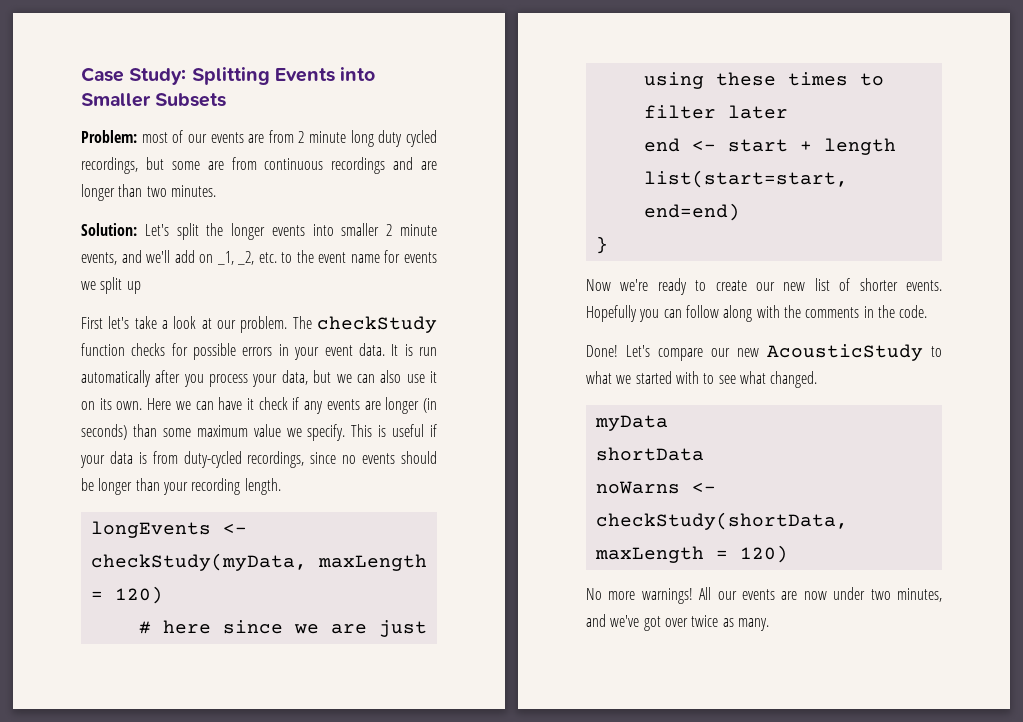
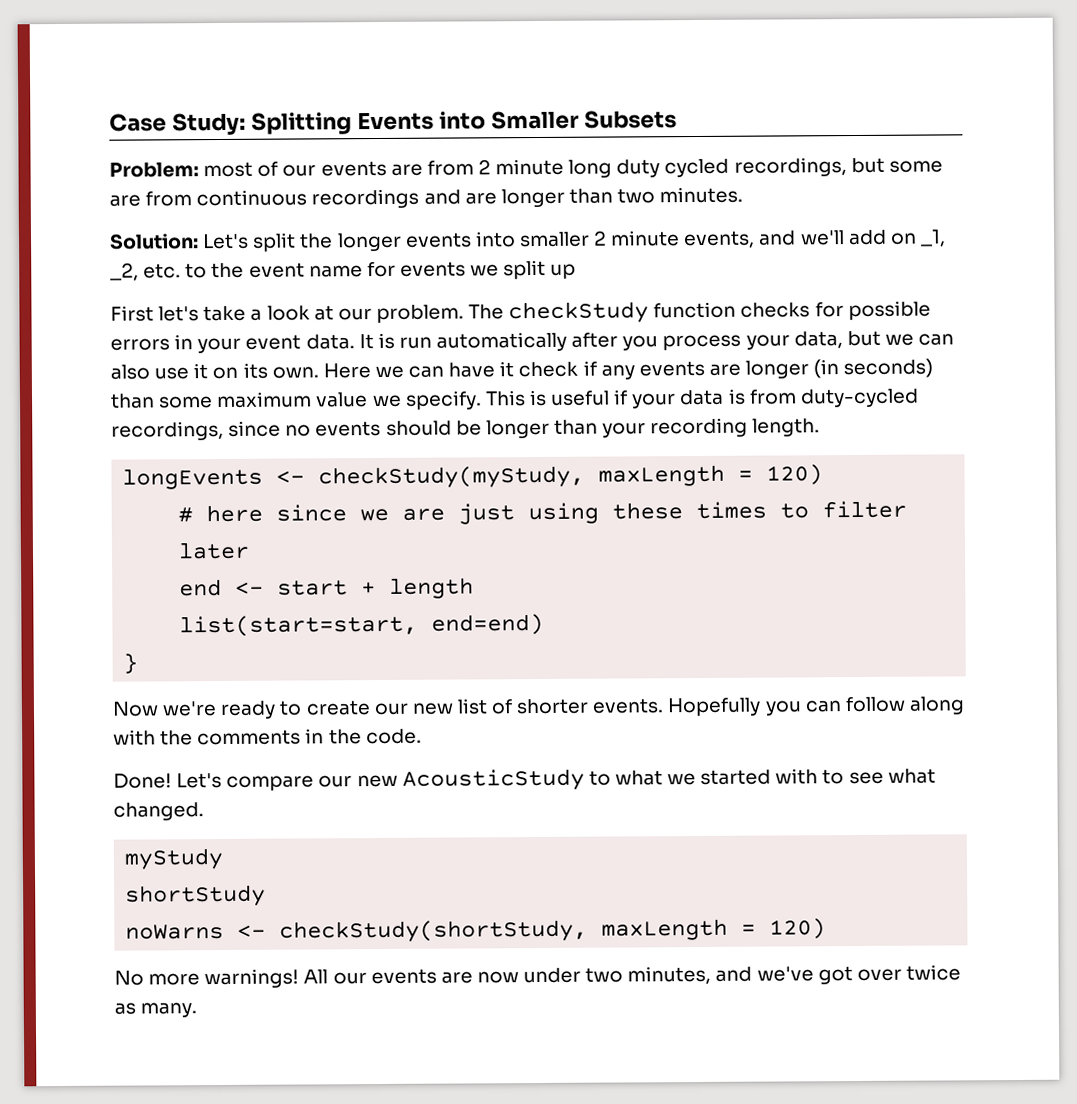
- longEvents <- checkStudy(myData, maxLength = 120)
+ longEvents <- checkStudy(myStudy, maxLength = 120)
- myData
- shortData
+ myStudy
+ shortStudy
- noWarns <- checkStudy(shortData, maxLength = 120)
+ noWarns <- checkStudy(shortStudy, maxLength = 120)

